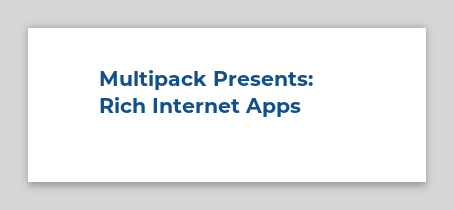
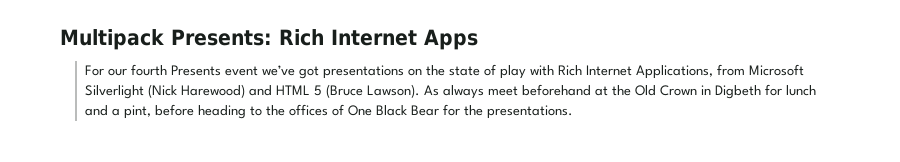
+ For our fourth Presents event we’ve got presentations on the state of play with Rich Internet Applications, from Microsoft Silverlight (Nick Harewood) and HTML 5 (Bruce Lawson). As always meet beforehand at the Old Crown in Digbeth for lunch and a pint, before heading to the offices of One Black Bear for the presentations.

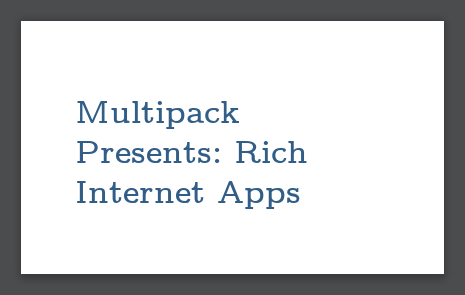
- For our fourth Presents event we’ve got presentations on the state of play with Rich Internet Applications, from Microsoft Silverlight (Nick Harewood) and HTML 5 (Bruce Lawson). As always meet beforehand at the Old Crown in Digbeth for lunch and a pint, before heading to the offices of One Black Bear for the presentations.

